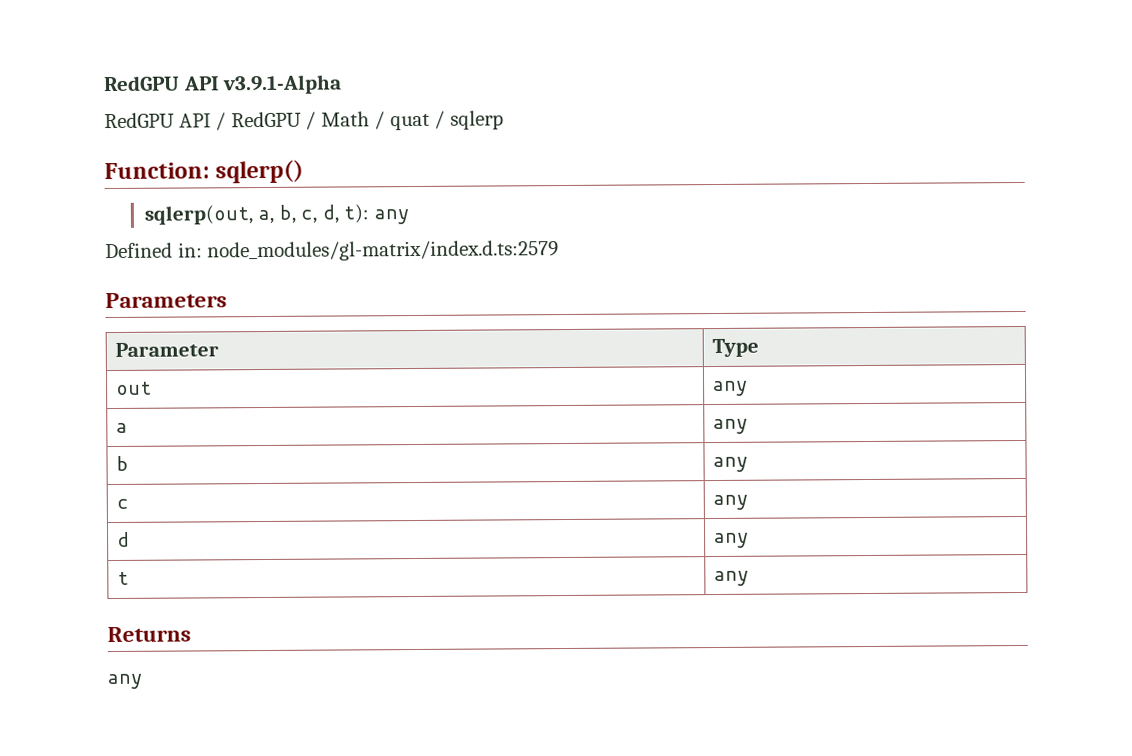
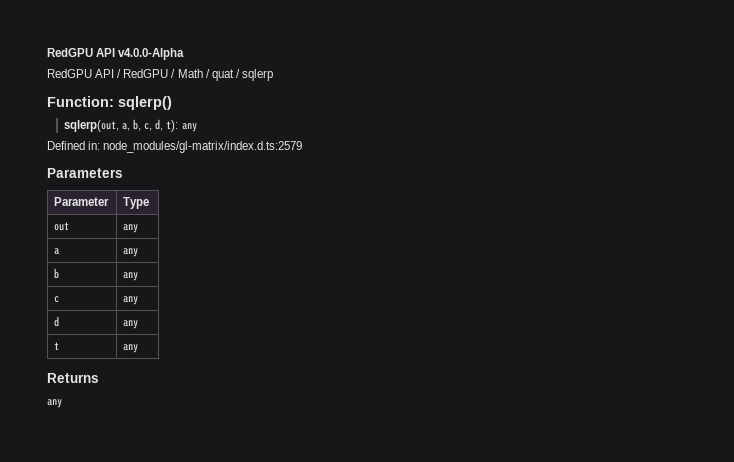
- RedGPU API v3.9.1-Alpha
+ RedGPU API v4.0.0-Alpha

